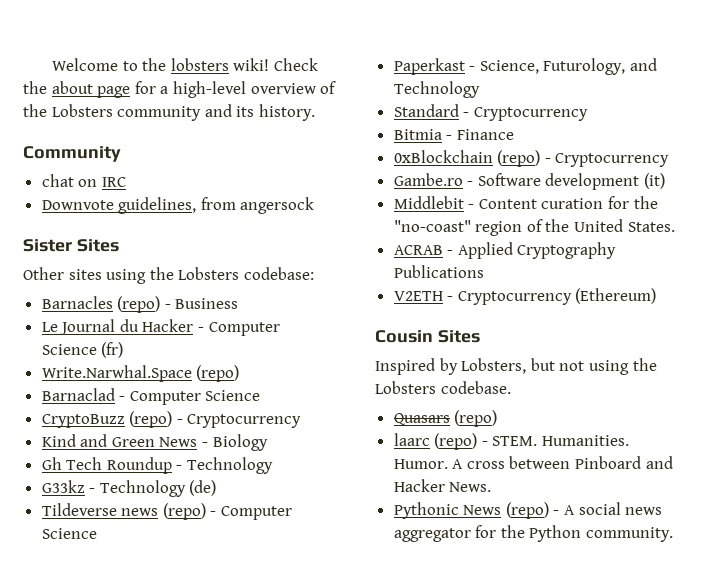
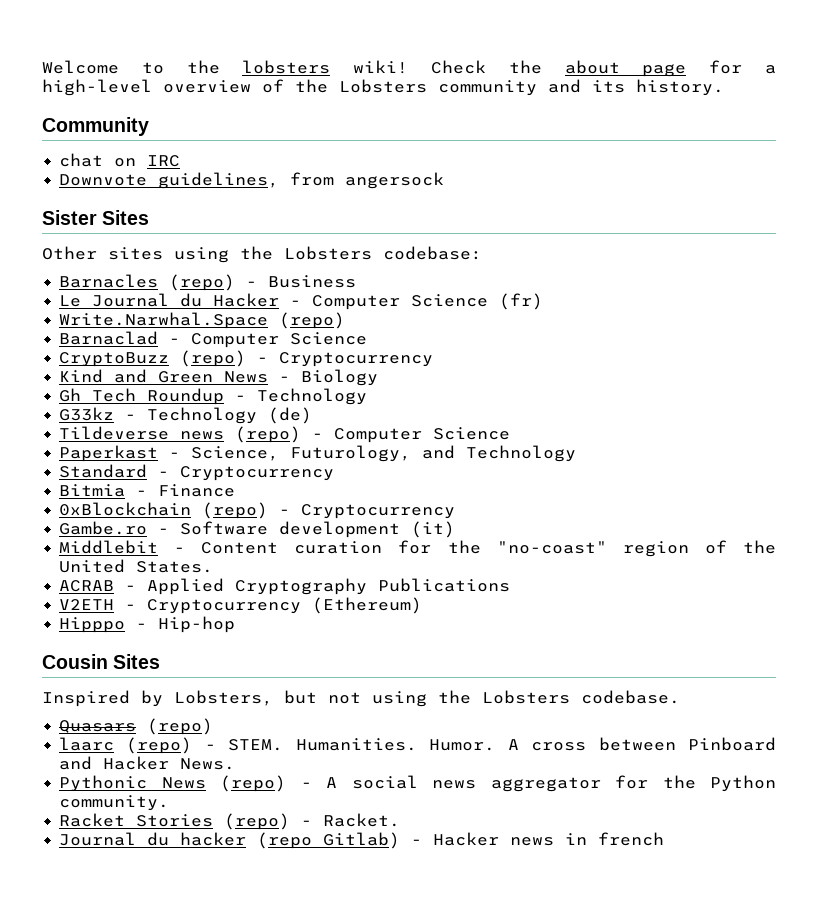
+ Hipppo - Hip-hop
+ Racket Stories (repo) - Racket.
+ Journal du hacker (repo Gitlab) - Hacker news in french

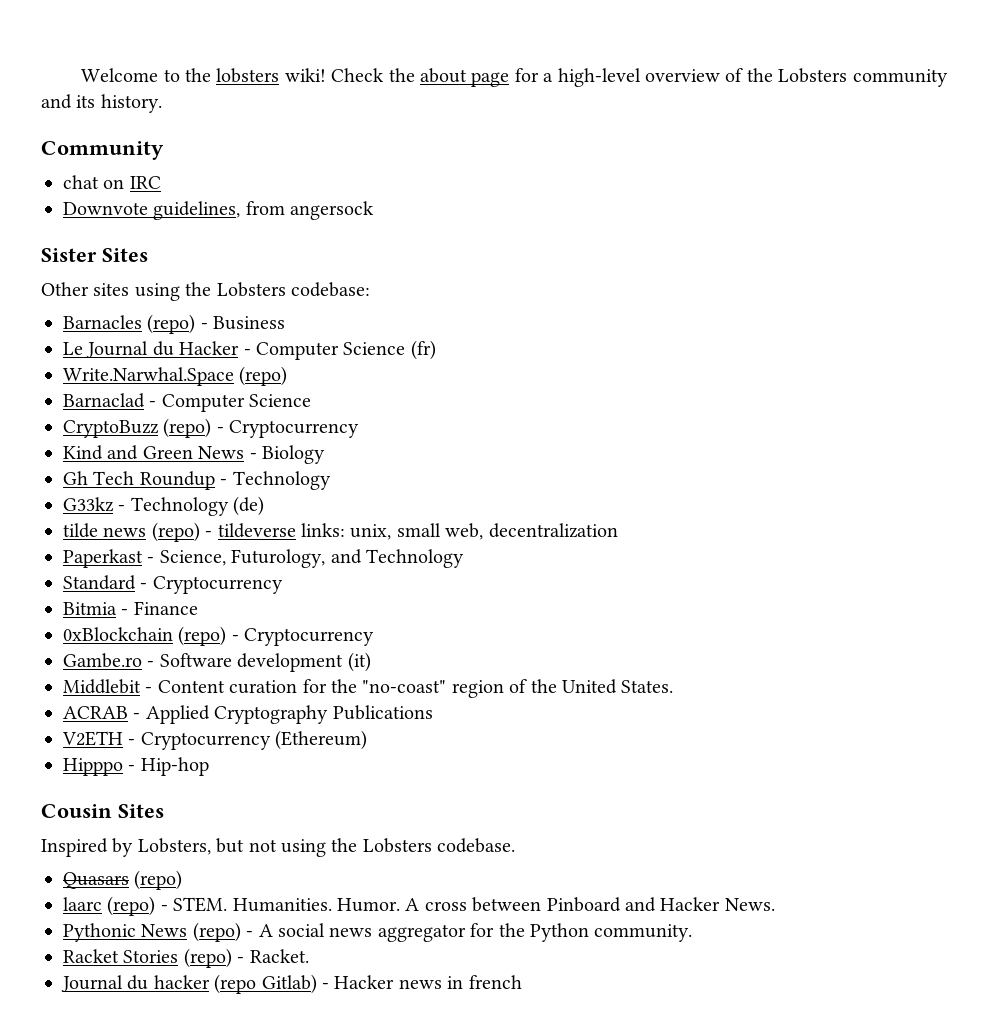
- Tildeverse news (repo) - Computer Science
+ tilde news (repo) - tildeverse links: unix, small web, decentralization

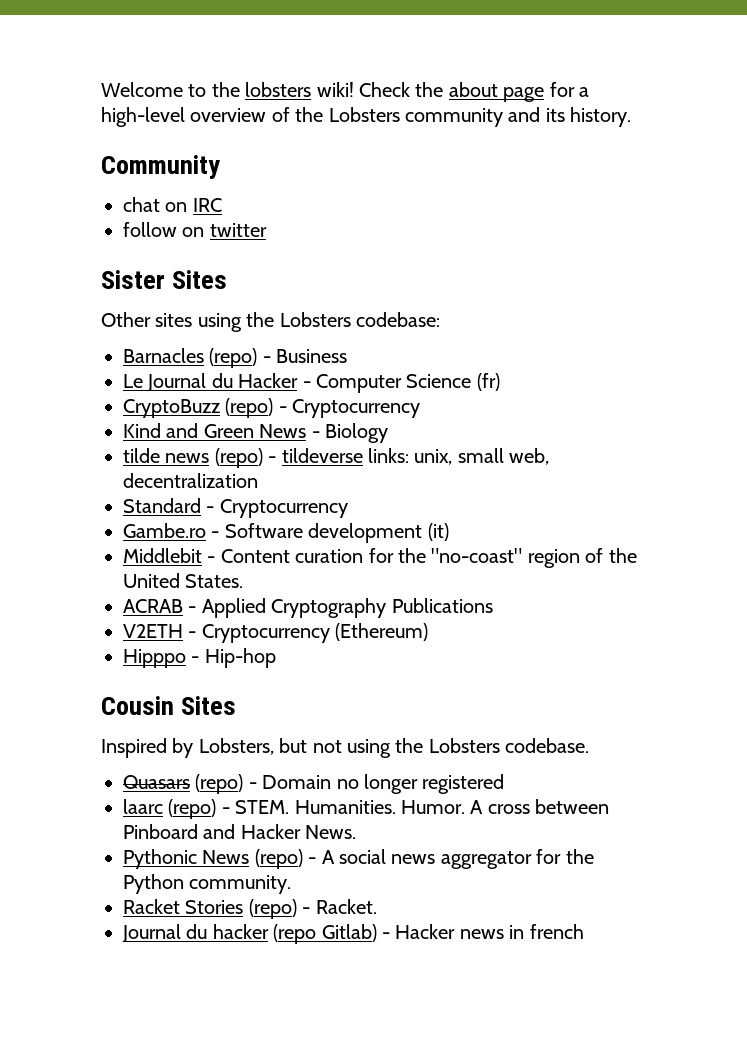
- Downvote guidelines, from angersock
+ follow on twitter
- Write.Narwhal.Space (repo)
- Barnaclad - Computer Science
- Gh Tech Roundup - Technology
- G33kz - Technology (de)
- Paperkast - Science, Futurology, and Technology
  Standard - Cryptocurrency
- Bitmia - Finance
- 0xBlockchain (repo) - Cryptocurrency
- Quasars (repo)
+ Quasars (repo) - Domain no longer registered

